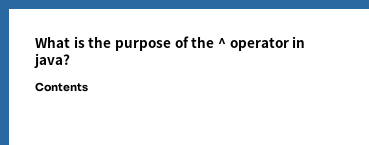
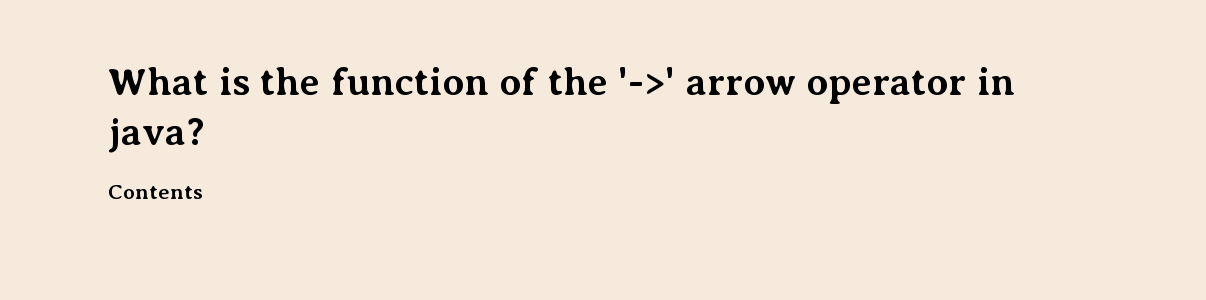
- What is the purpose of the ^ operator in java?
+ What is the function of the '->' arrow operator in java?

